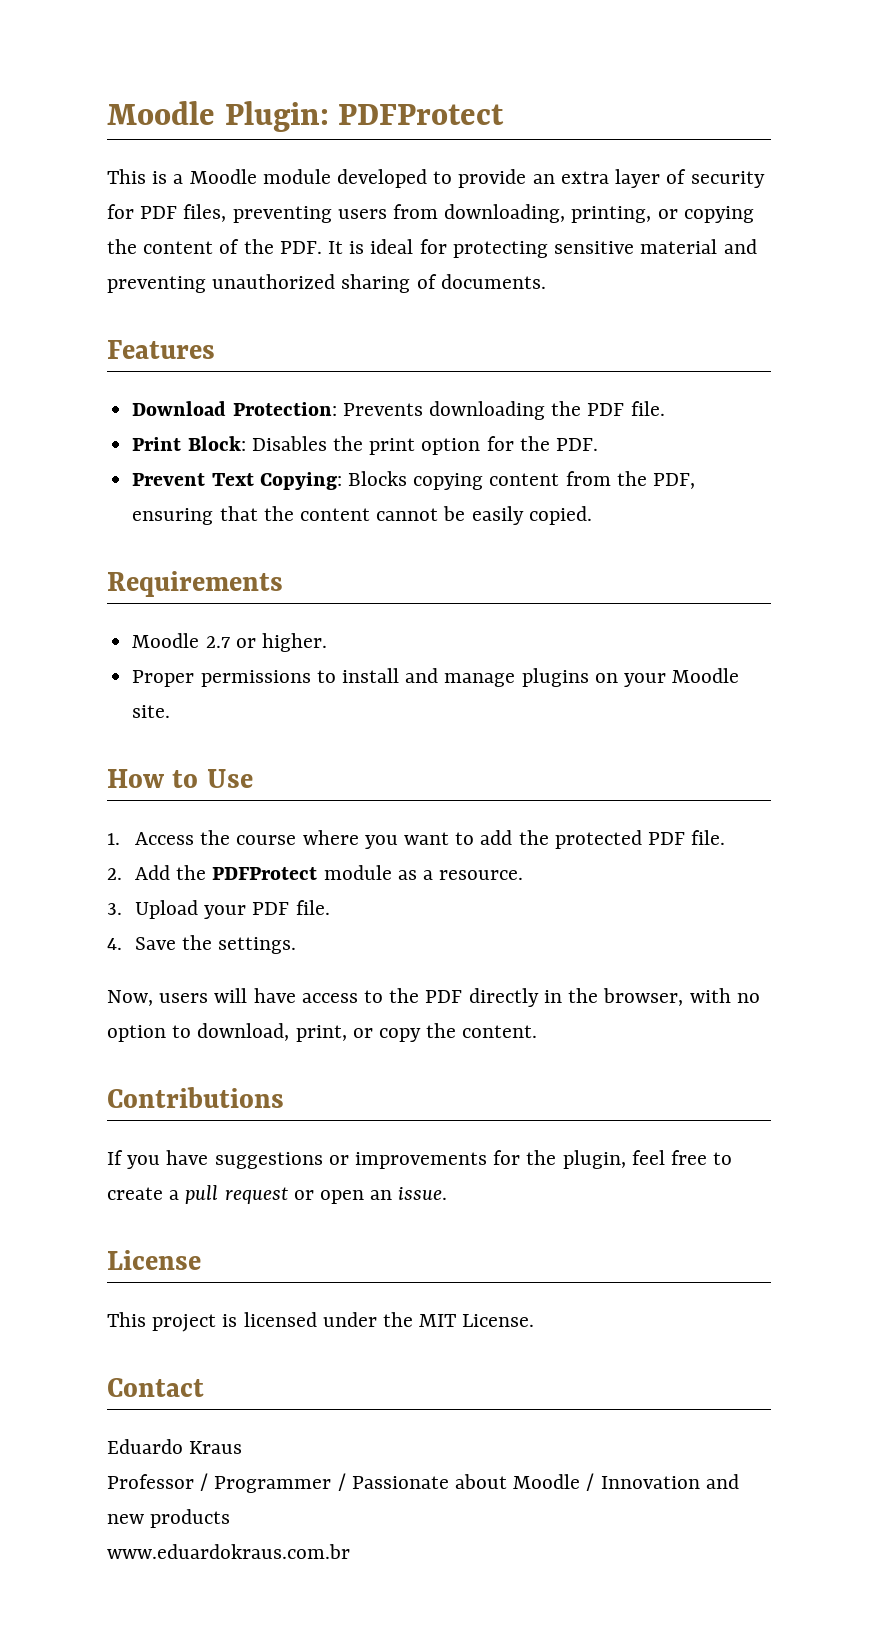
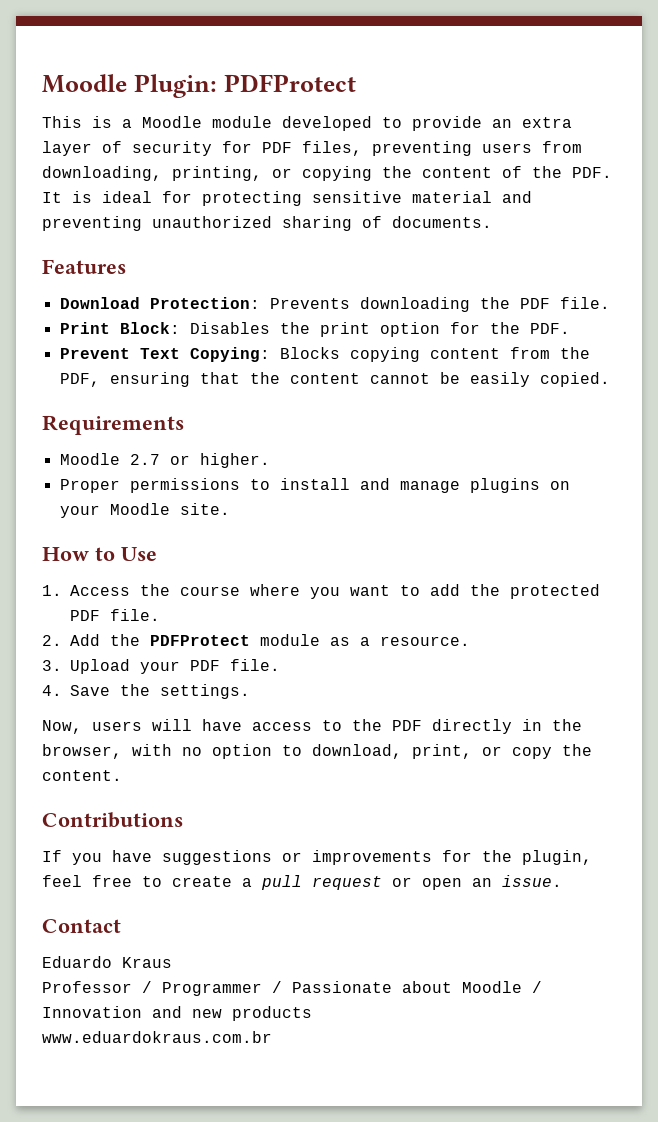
- License
- This project is licensed under the MIT License.

